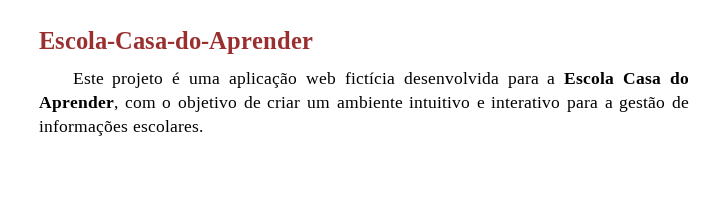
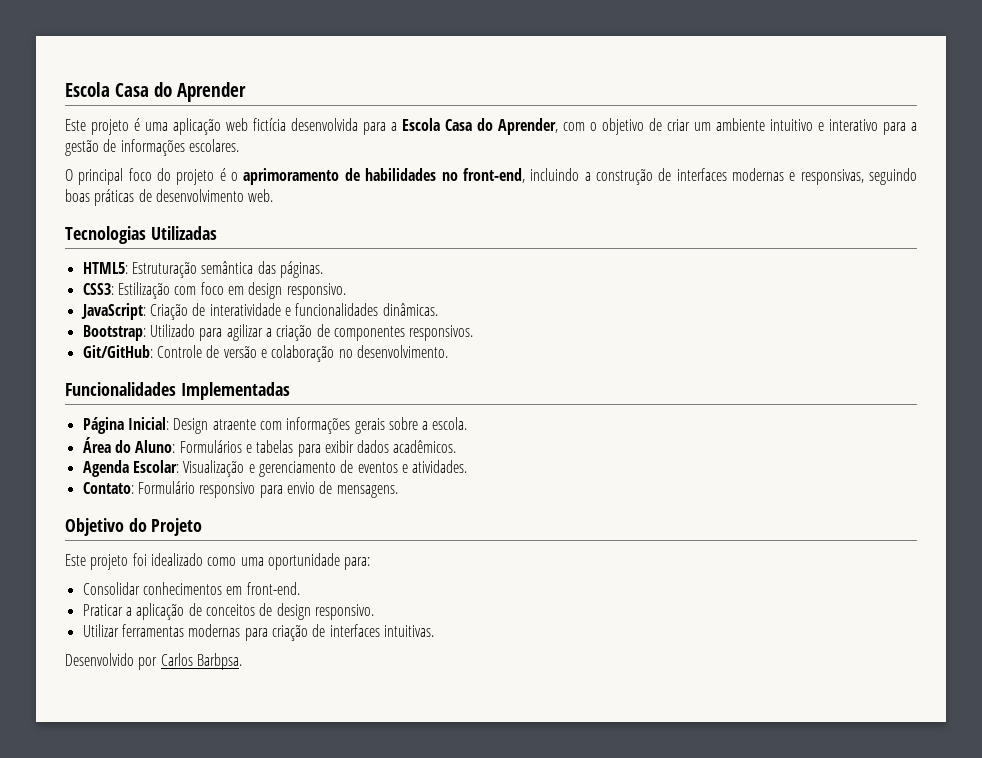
- Escola-Casa-do-Aprender
+ Escola Casa do Aprender
+ O principal foco do projeto é o aprimoramento de habilidades no front-end, incluindo a construção de interfaces modernas e responsivas, seguindo boas práticas de desenvolvimento web.
+ Tecnologias Utilizadas
+ HTML5: Estruturação semântica das páginas.
+ CSS3: Estilização com foco em design responsivo.
+ JavaScript: Criação de interatividade e funcionalidades dinâmicas.
+ Bootstrap: Utilizado para agilizar a criação de componentes responsivos.
+ Git/GitHub: Controle de versão e colaboração no desenvolvimento.
+ Funcionalidades Implementadas
+ Página Inicial: Design atraente com informações gerais sobre a escola.
+ Área do Aluno: Formulários e tabelas para exibir dados acadêmicos.
+ Agenda Escolar: Visualização e gerenciamento de eventos e atividades.
+ Contato: Formulário responsivo para envio de mensagens.
+ Objetivo do Projeto
+ Este projeto foi idealizado como uma oportunidade para:
+ Consolidar conhecimentos em front-end.
+ Praticar a aplicação de conceitos de design responsivo.
+ Utilizar ferramentas modernas para criação de interfaces intuitivas.
+ Desenvolvido por Carlos Barbpsa.

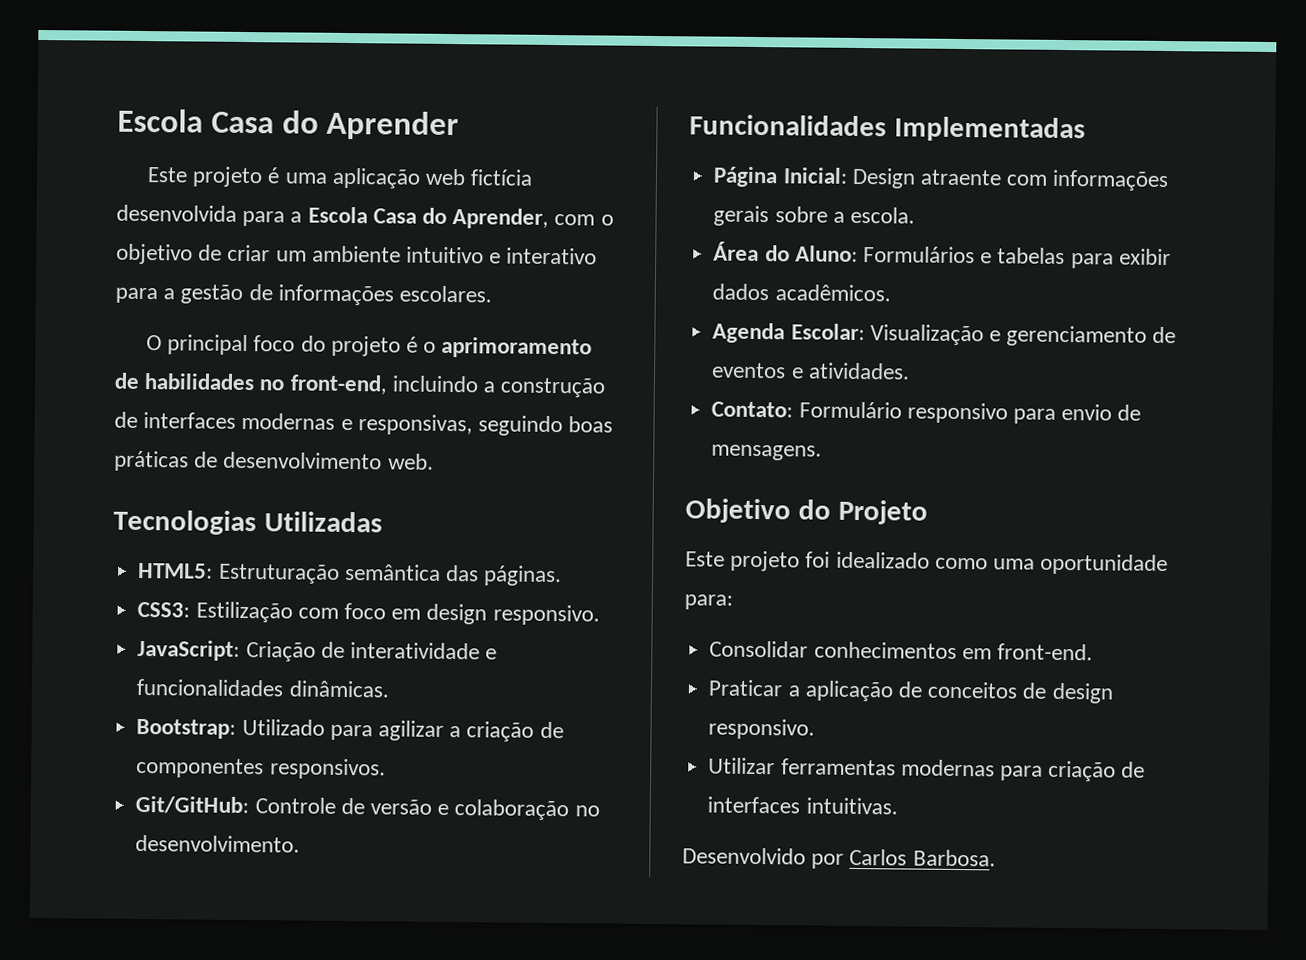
- Desenvolvido por Carlos Barbpsa.
+ Desenvolvido por Carlos Barbosa.

